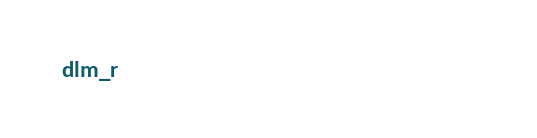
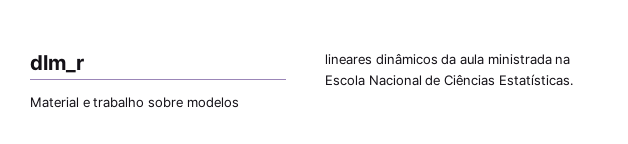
+ Material e trabalho sobre modelos lineares dinâmicos da aula ministrada na Escola Nacional de Ciências Estatísticas.

